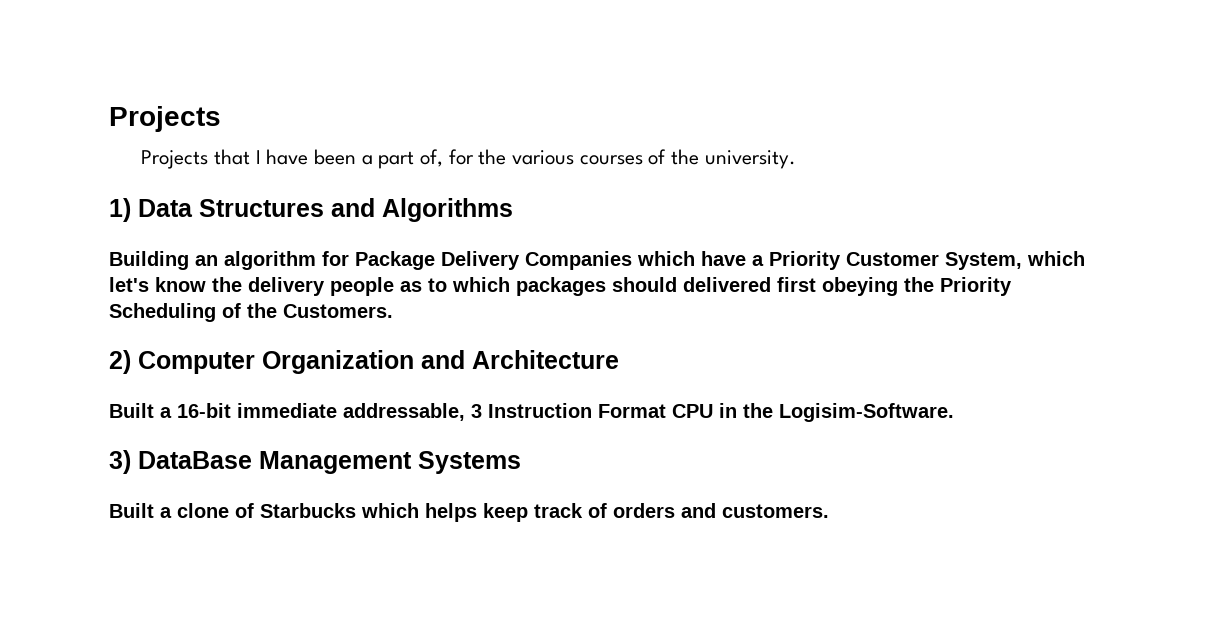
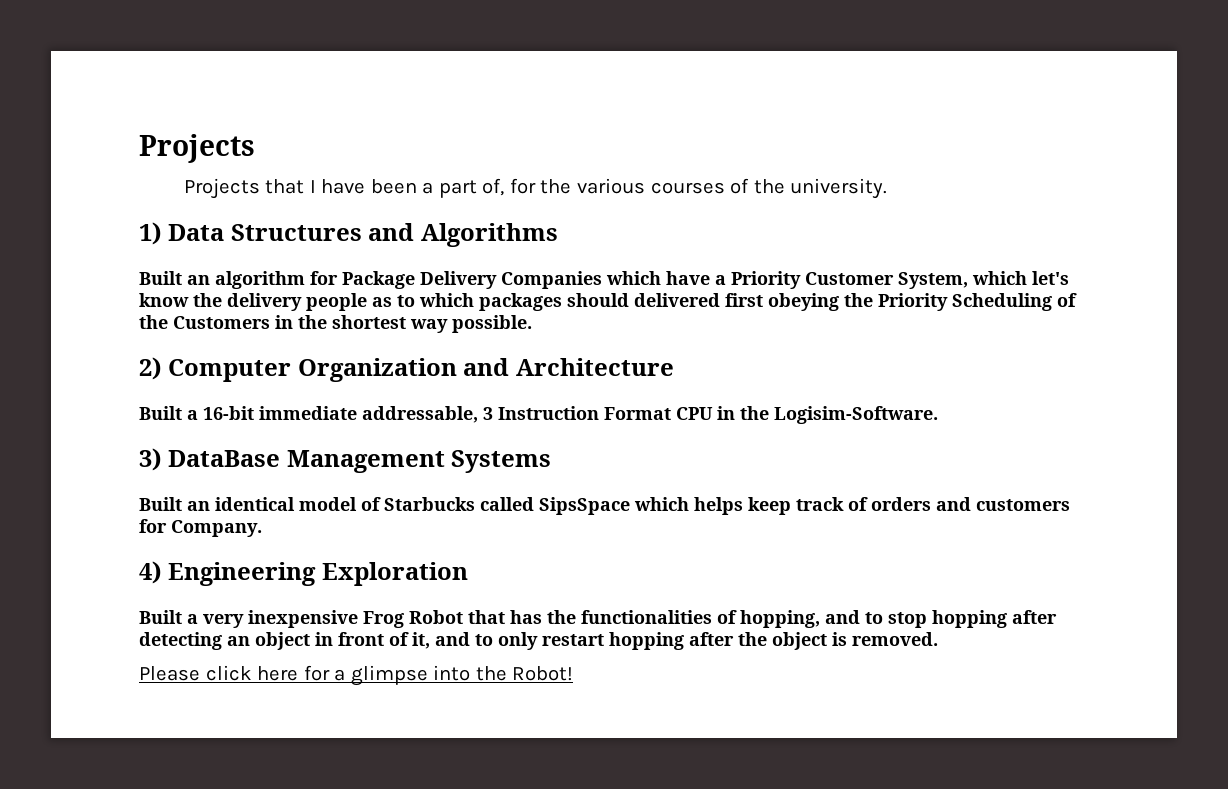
- Building an algorithm for Package Delivery Companies which have a Priority Customer System, which let's know the delivery people as to which packages should delivered first obeying the Priority Scheduling of the Customers.
+ Built an algorithm for Package Delivery Companies which have a Priority Customer System, which let's know the delivery people as to which packages should delivered first obeying the Priority Scheduling of the Customers in the shortest way possible.
- Built a clone of Starbucks which helps keep track of orders and customers.
+ Built an identical model of Starbucks called SipsSpace which helps keep track of orders and customers for Company.
+ 4) Engineering Exploration
+ Built a very inexpensive Frog Robot that has the functionalities of hopping, and to stop hopping after detecting an object in front of it, and to only restart hopping after the object is removed.
+ Please click here for a glimpse into the Robot!

